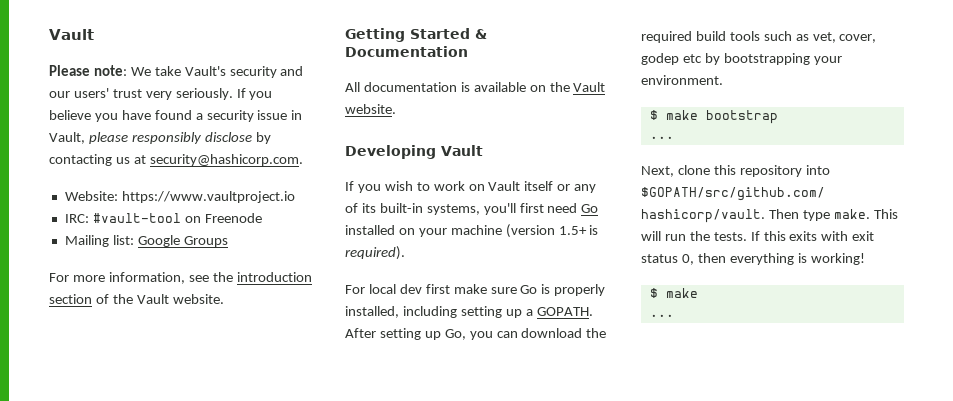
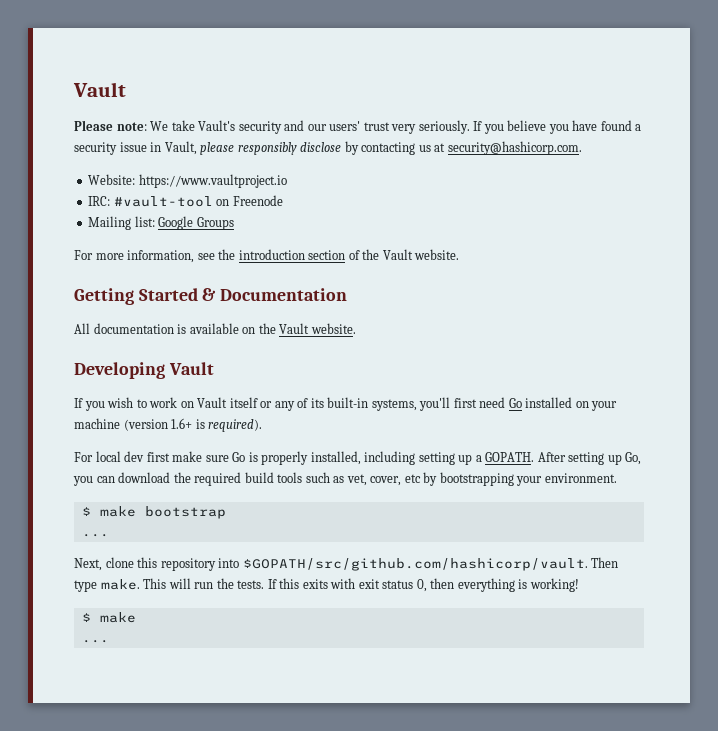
- If you wish to work on Vault itself or any of its built-in systems, you'll first need Go installed on your machine (version 1.5+ is required).
+ If you wish to work on Vault itself or any of its built-in systems, you'll first need Go installed on your machine (version 1.6+ is required).
- After setting up Go, you can download the required build tools such as vet, cover, godep etc by bootstrapping your environment.
+ After setting up Go, you can download the required build tools such as vet, cover, etc by bootstrapping your environment.

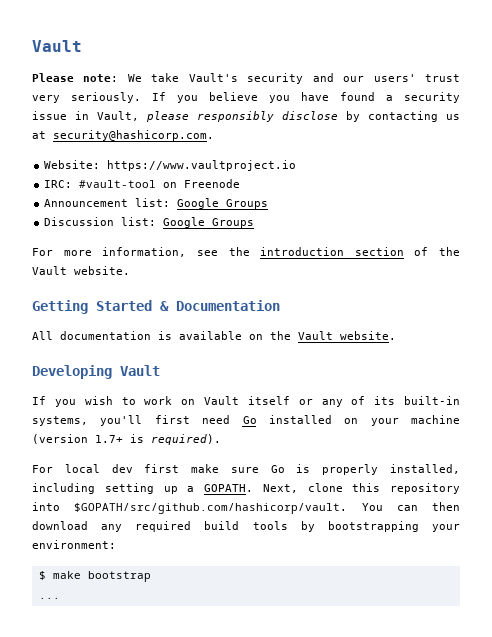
- Mailing list: Google Groups
+ Announcement list: Google Groups
+ Discussion list: Google Groups
- If you wish to work on Vault itself or any of its built-in systems, you'll first need Go installed on your machine (version 1.6+ is required).
+ If you wish to work on Vault itself or any of its built-in systems, you'll first need Go installed on your machine (version 1.7+ is required).
- After setting up Go, you can download the required build tools such as vet, cover, etc by bootstrapping your environment.
+ Next, clone this repository into $GOPATH/src/github.com/hashicorp/vault. You can then download any required build tools by bootstrapping your environment:
- Next, clone this repository into $GOPATH/src/github.com/hashicorp/vault. Then type make. This will run the tests. If this exits with exit status 0, then everything is working!
- $ make
- ...

